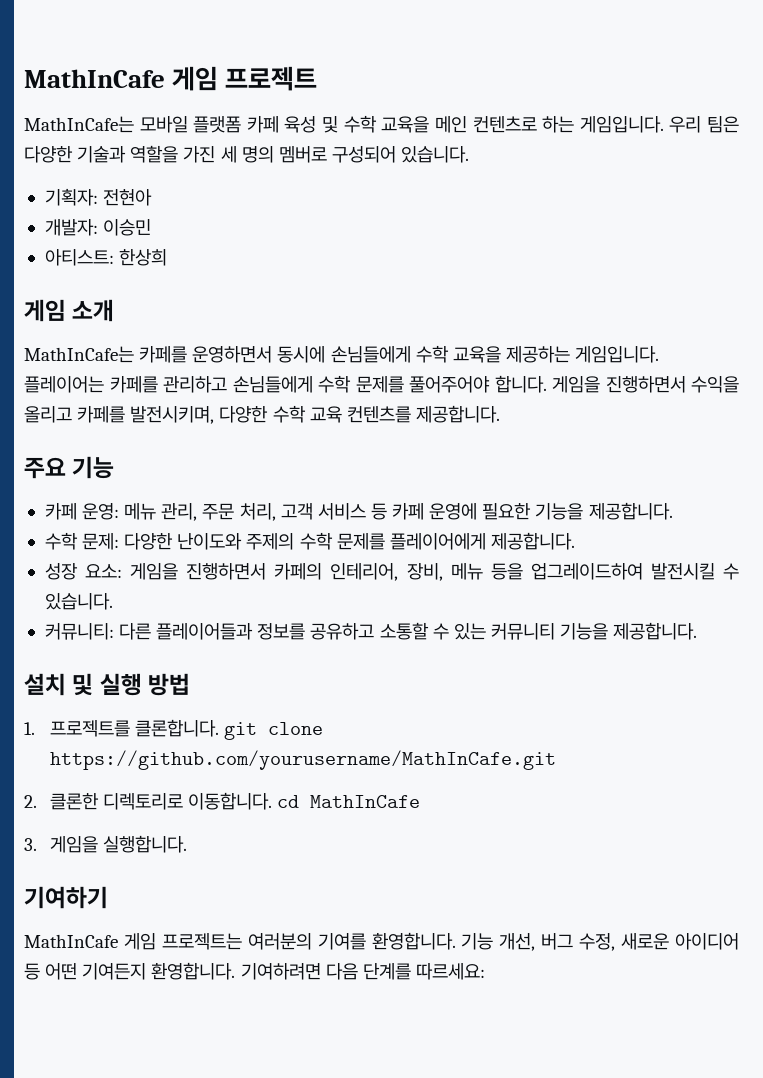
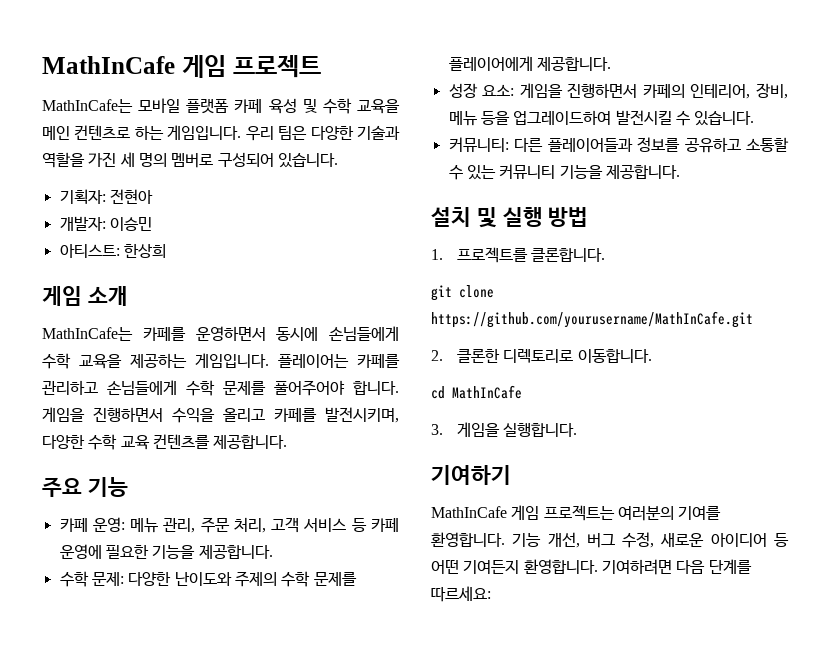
- 1. 프로젝트를 클론합니다. git clone https://github.com/yourusername/MathInCafe.git
+ 1. 프로젝트를 클론합니다.
+ git clone https://github.com/yourusername/MathInCafe.git
- 2. 클론한 디렉토리로 이동합니다. cd MathInCafe
+ 2. 클론한 디렉토리로 이동합니다.
+ cd MathInCafe

